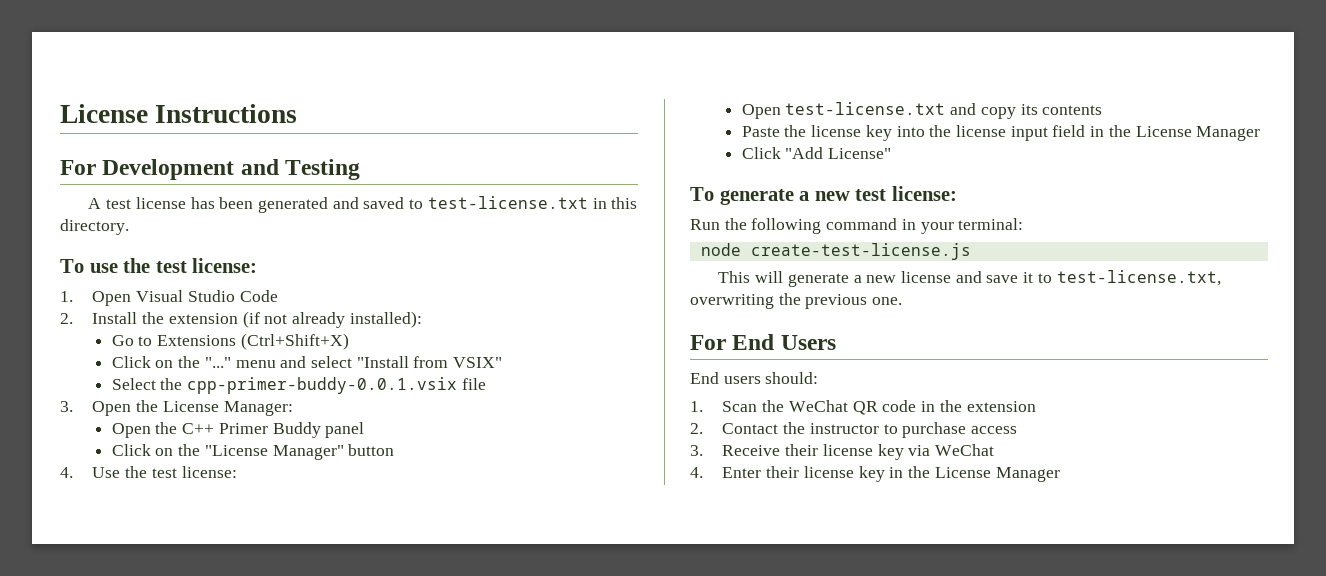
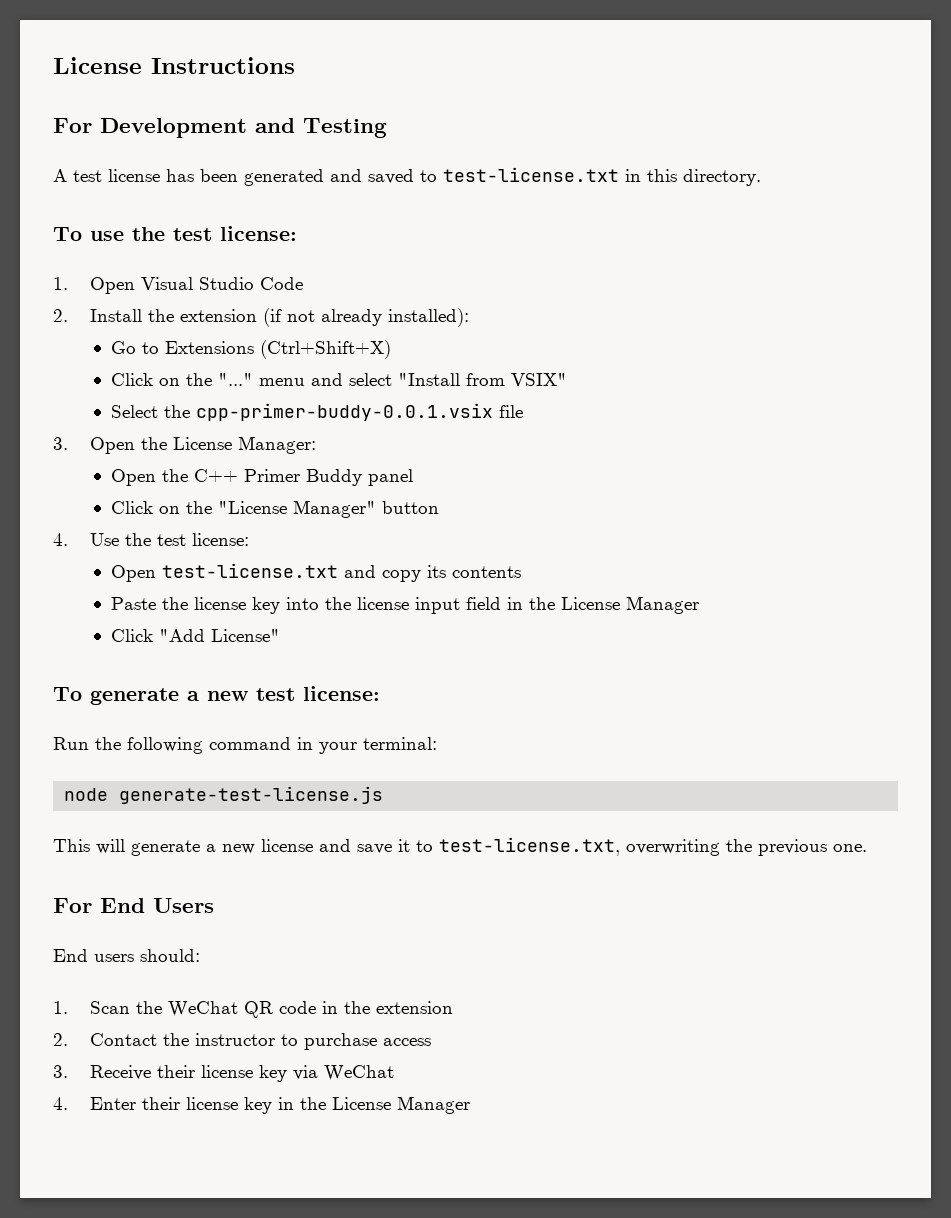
- node create-test-license.js
+ node generate-test-license.js

